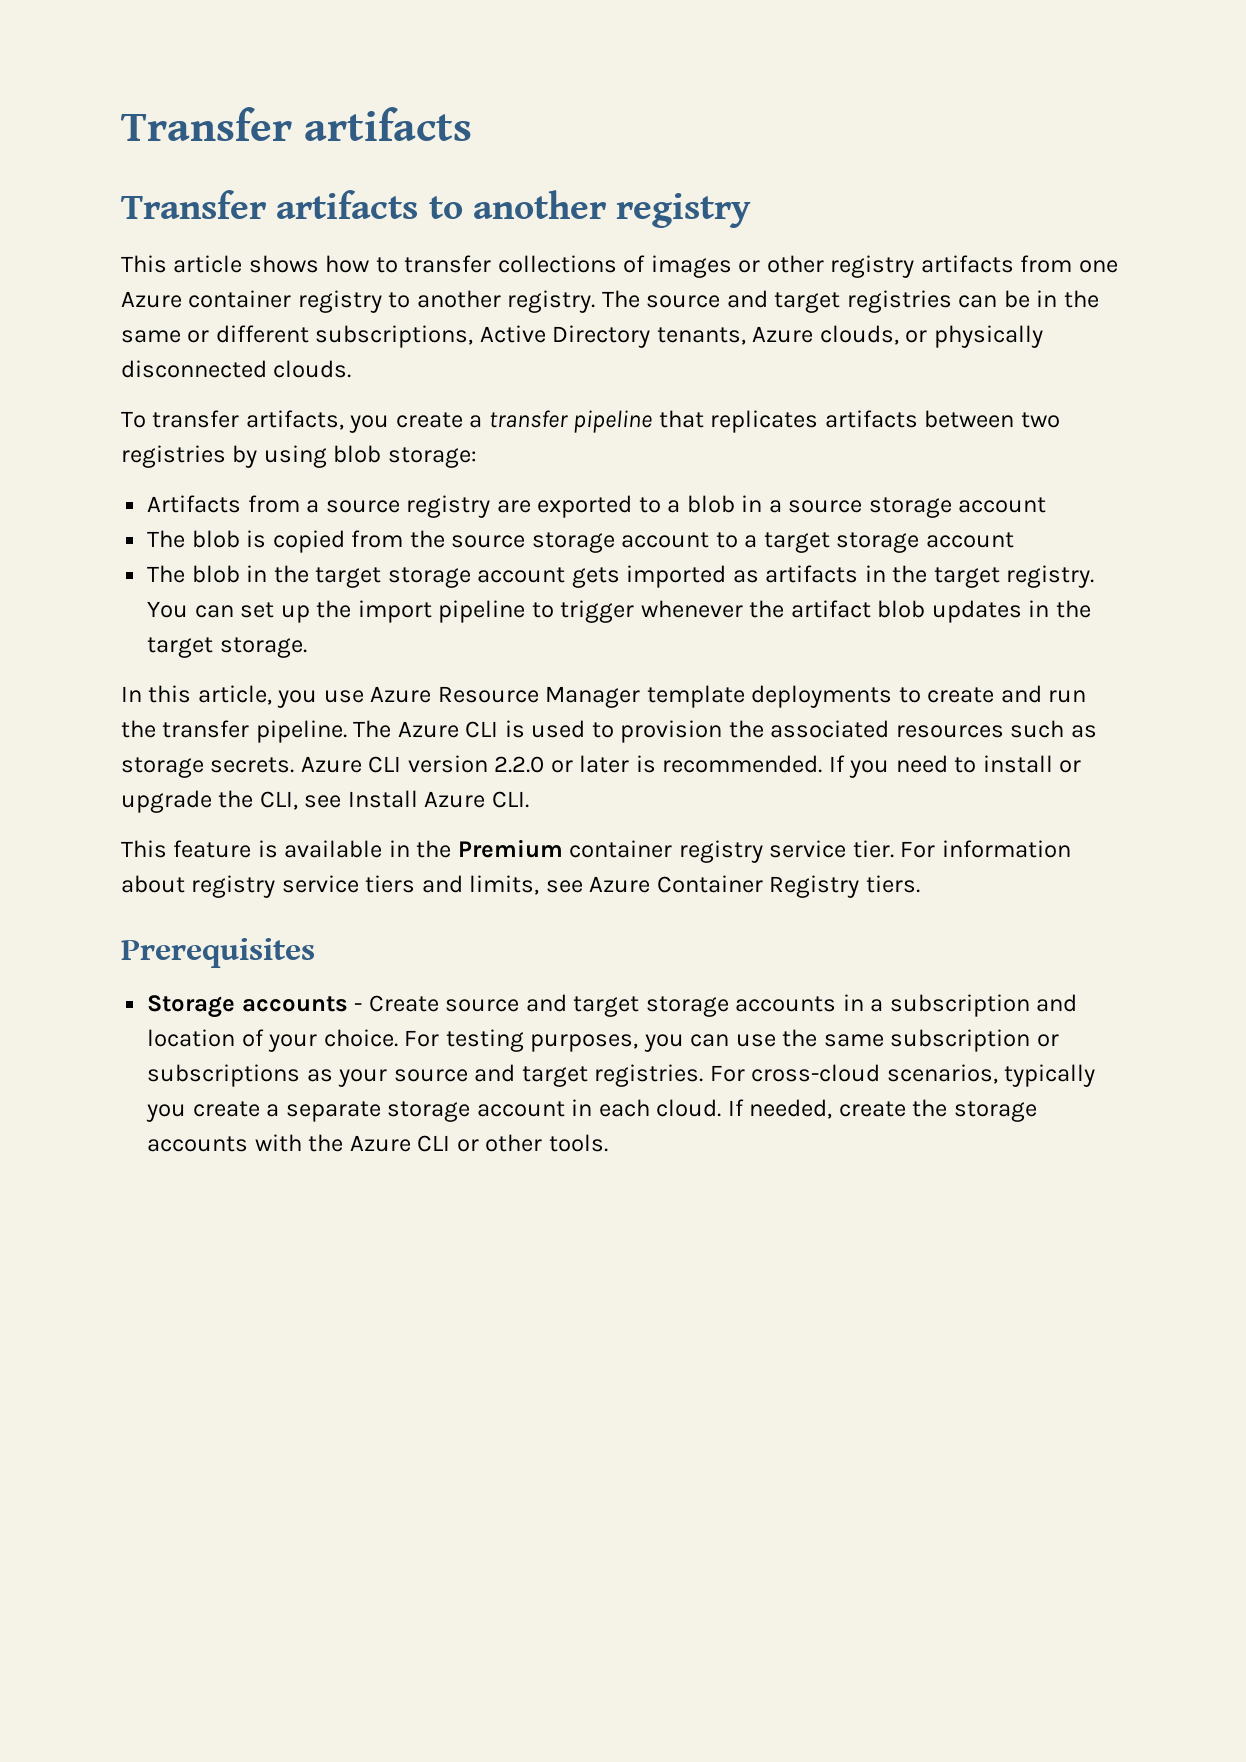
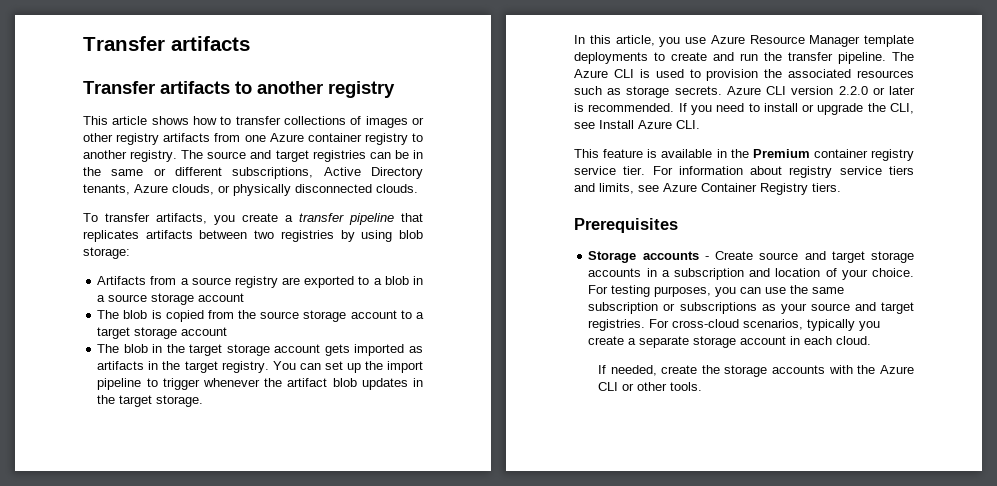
- For cross-cloud scenarios, typically you create a separate storage account in each cloud. If needed, create the storage accounts with the Azure CLI or other tools.
+ For cross-cloud scenarios, typically you create a separate storage account in each cloud.
+ If needed, create the storage accounts with the Azure CLI or other tools.

